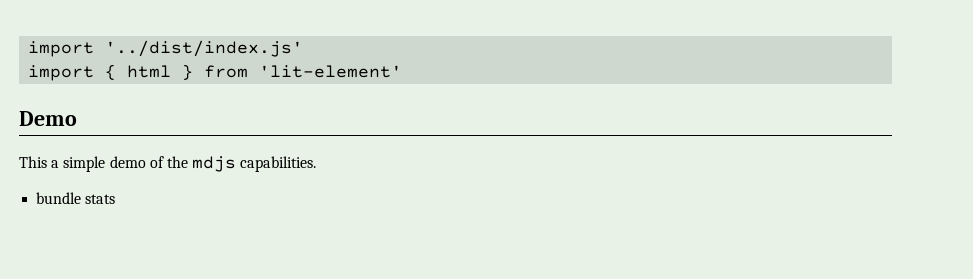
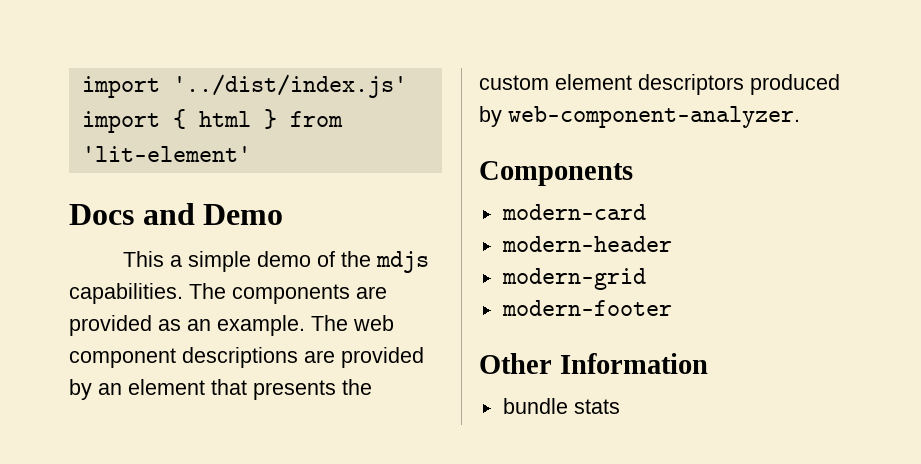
- Demo
+ Docs and Demo
+ The components are provided as an example. The web component descriptions are provided by an element that presents the custom element descriptors produced by web-component-analyzer.
+ Components
+ modern-card
+ modern-header
+ modern-grid
+ modern-footer
+ Other Information

